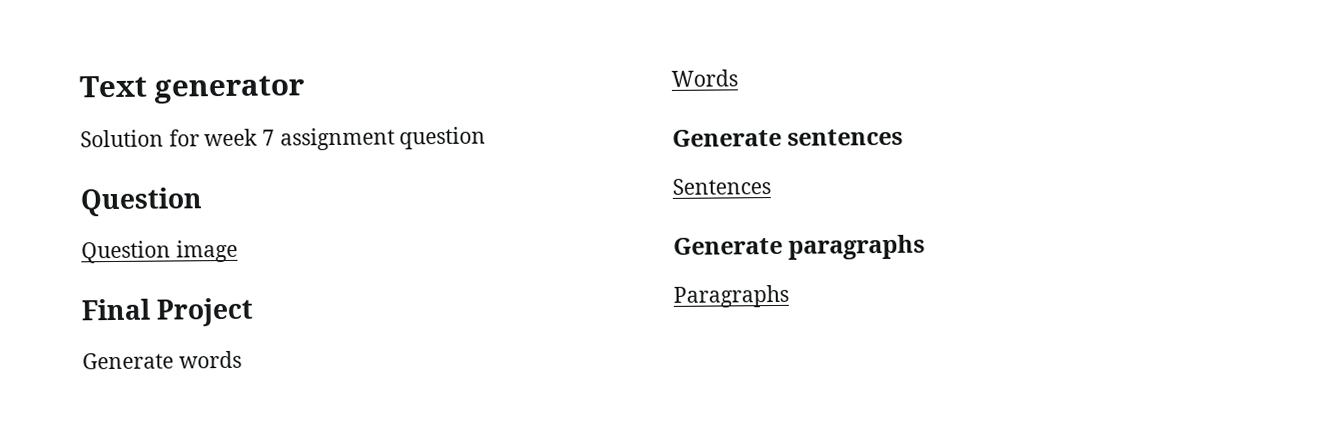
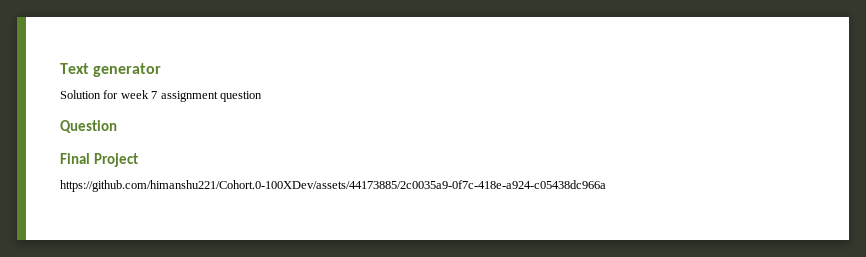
- Question image
- Generate words
- Words
- Generate sentences
- Sentences
- Generate paragraphs
- Paragraphs
+ https://github.com/himanshu221/Cohort.0-100XDev/assets/44173885/2c0035a9-0f7c-418e-a924-c05438dc966a

